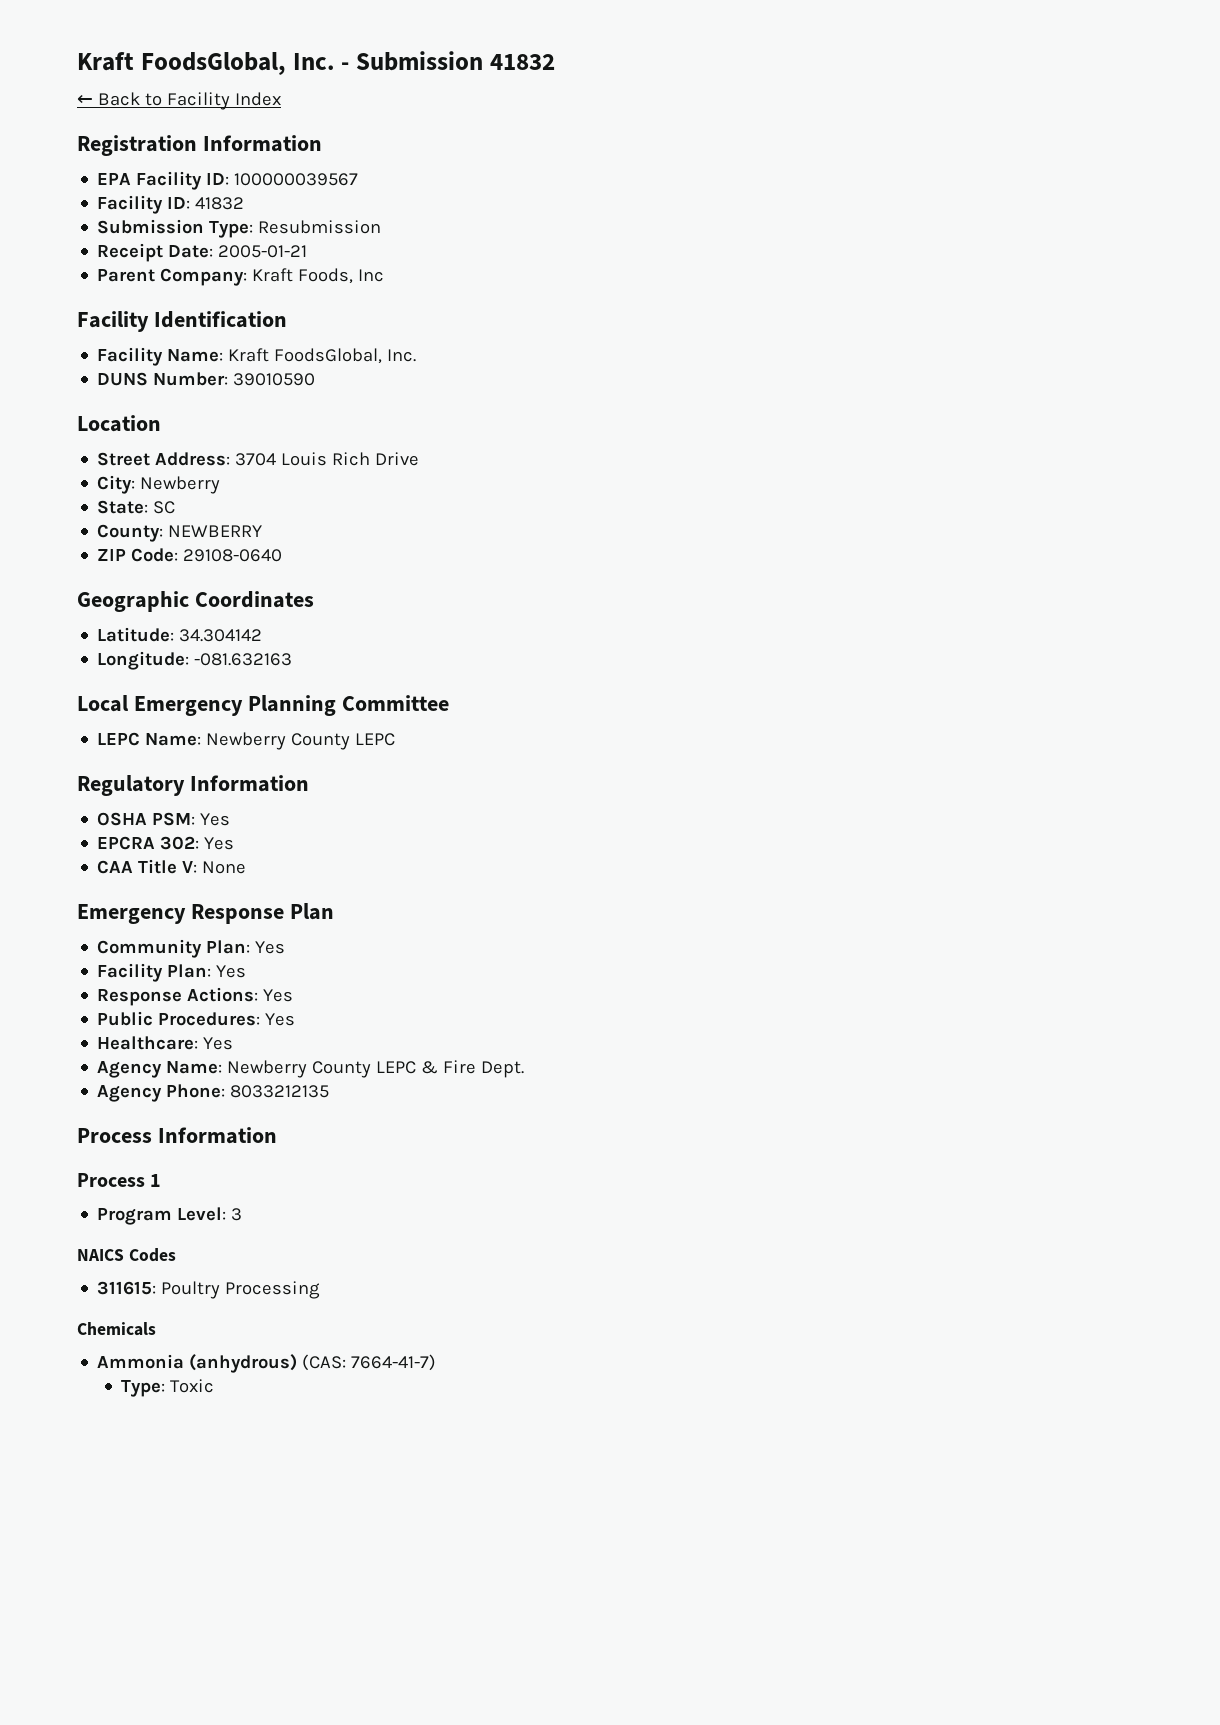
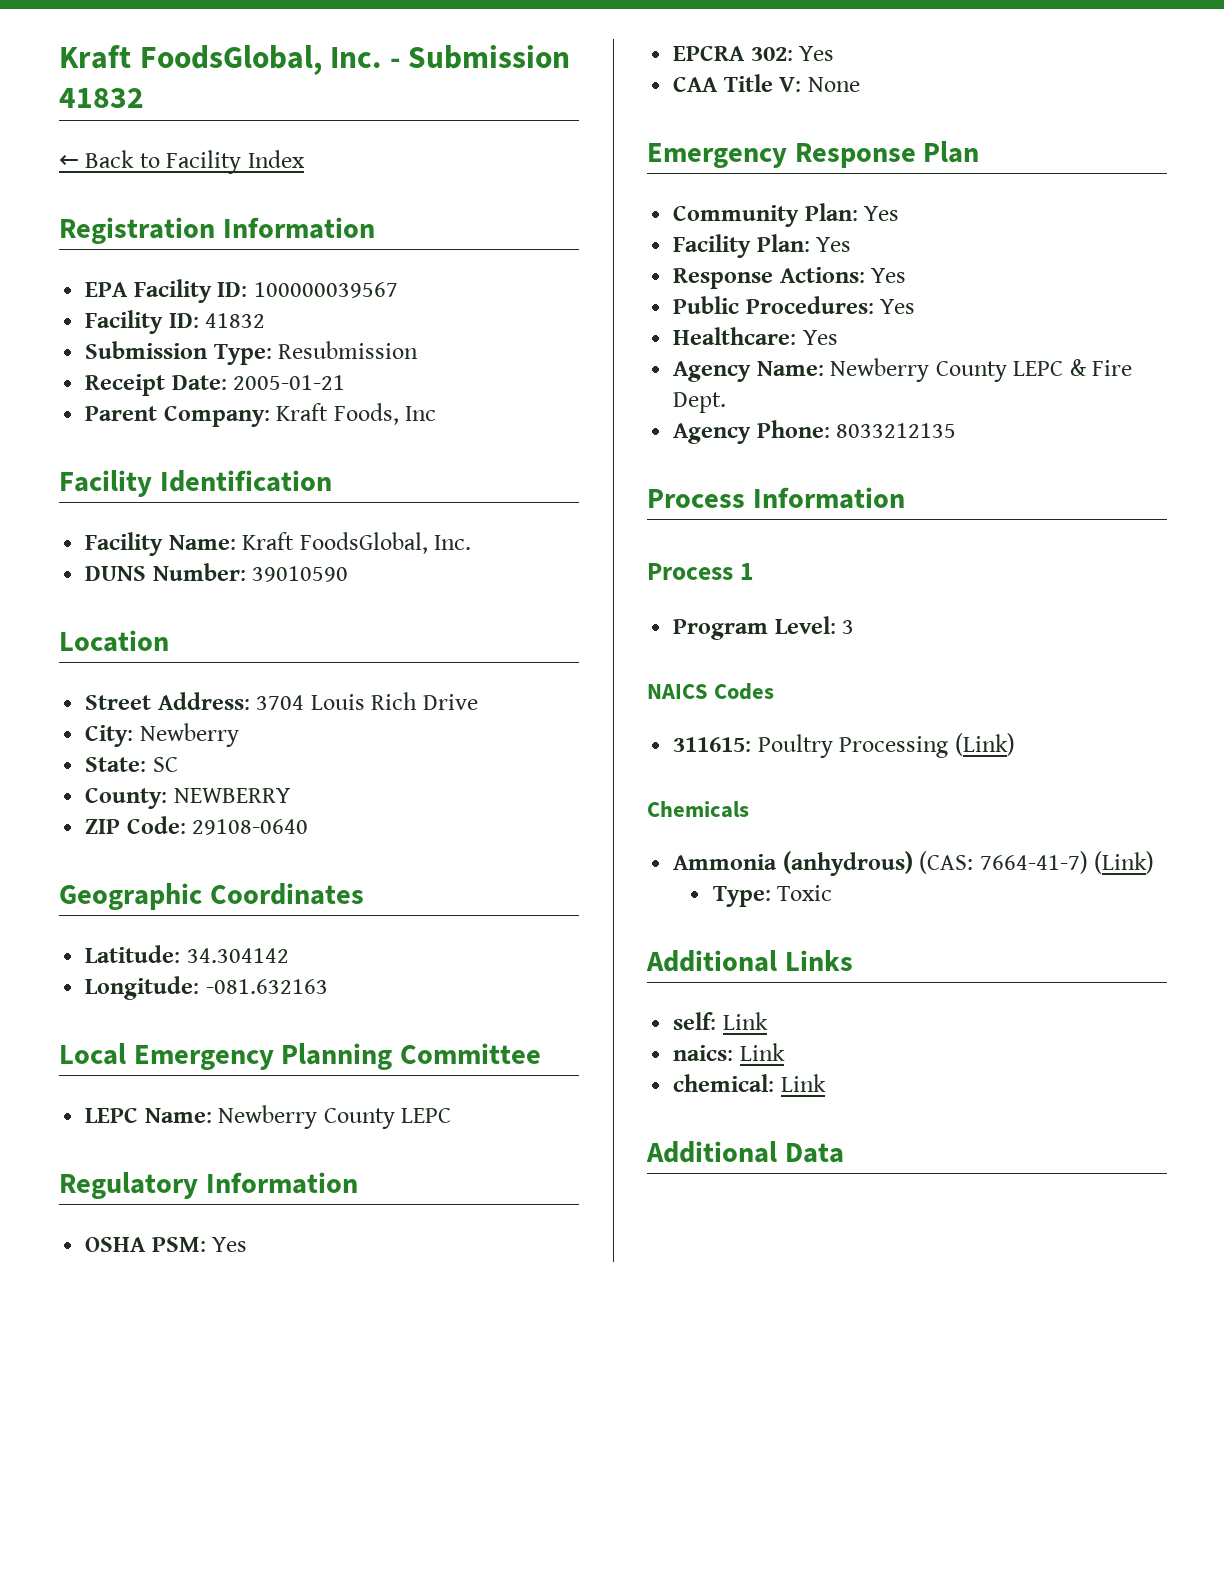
- 311615: Poultry Processing
+ 311615: Poultry Processing (Link)
- Ammonia (anhydrous) (CAS: 7664-41-7)
+ Ammonia (anhydrous) (CAS: 7664-41-7) (Link)
+ Additional Links
+ self: Link
+ naics: Link
+ chemical: Link
+ Additional Data

